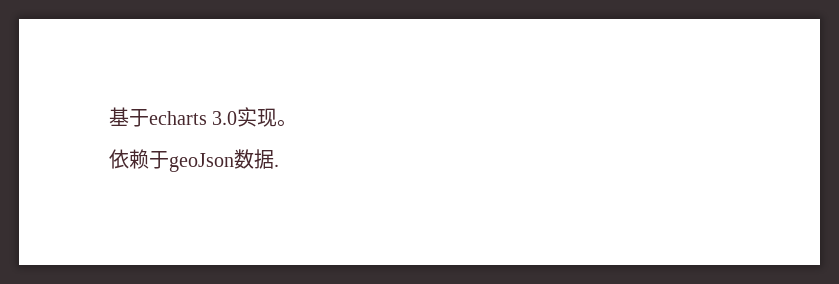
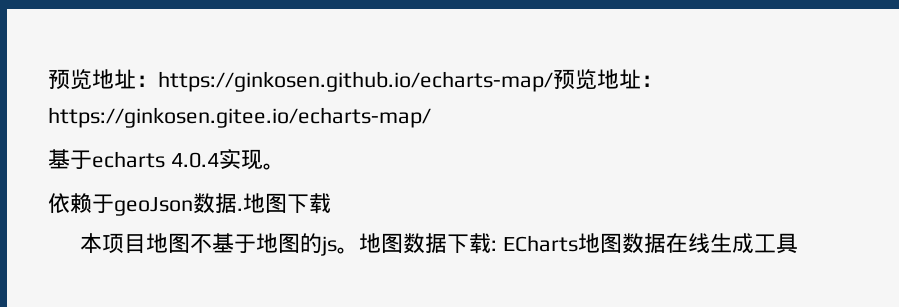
+ 预览地址：https://ginkosen.github.io/echarts-map/预览地址：https://ginkosen.gitee.io/echarts-map/
- 基于echarts 3.0实现。
+ 基于echarts 4.0.4实现。
+ 地图下载
+ 本项目地图不基于地图的js。地图数据下载: ECharts地图数据在线生成工具

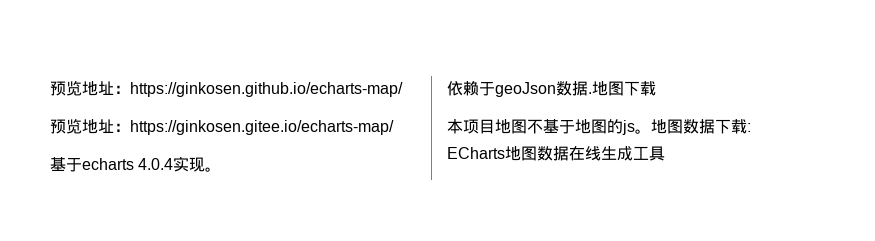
- 预览地址：https://ginkosen.github.io/echarts-map/预览地址：https://ginkosen.gitee.io/echarts-map/
+ 预览地址：https://ginkosen.github.io/echarts-map/
+ 预览地址：https://ginkosen.gitee.io/echarts-map/

